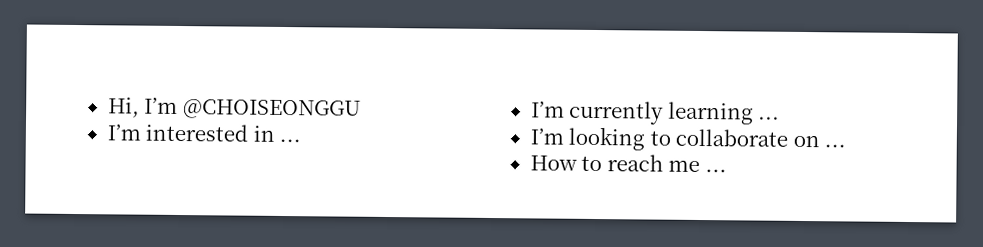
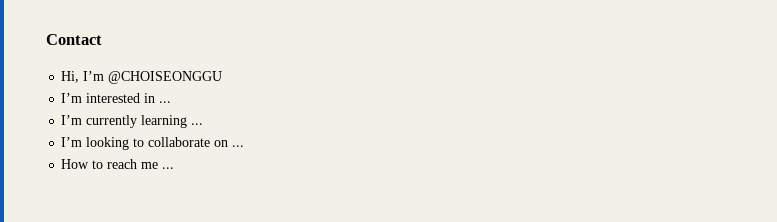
+ Contact

